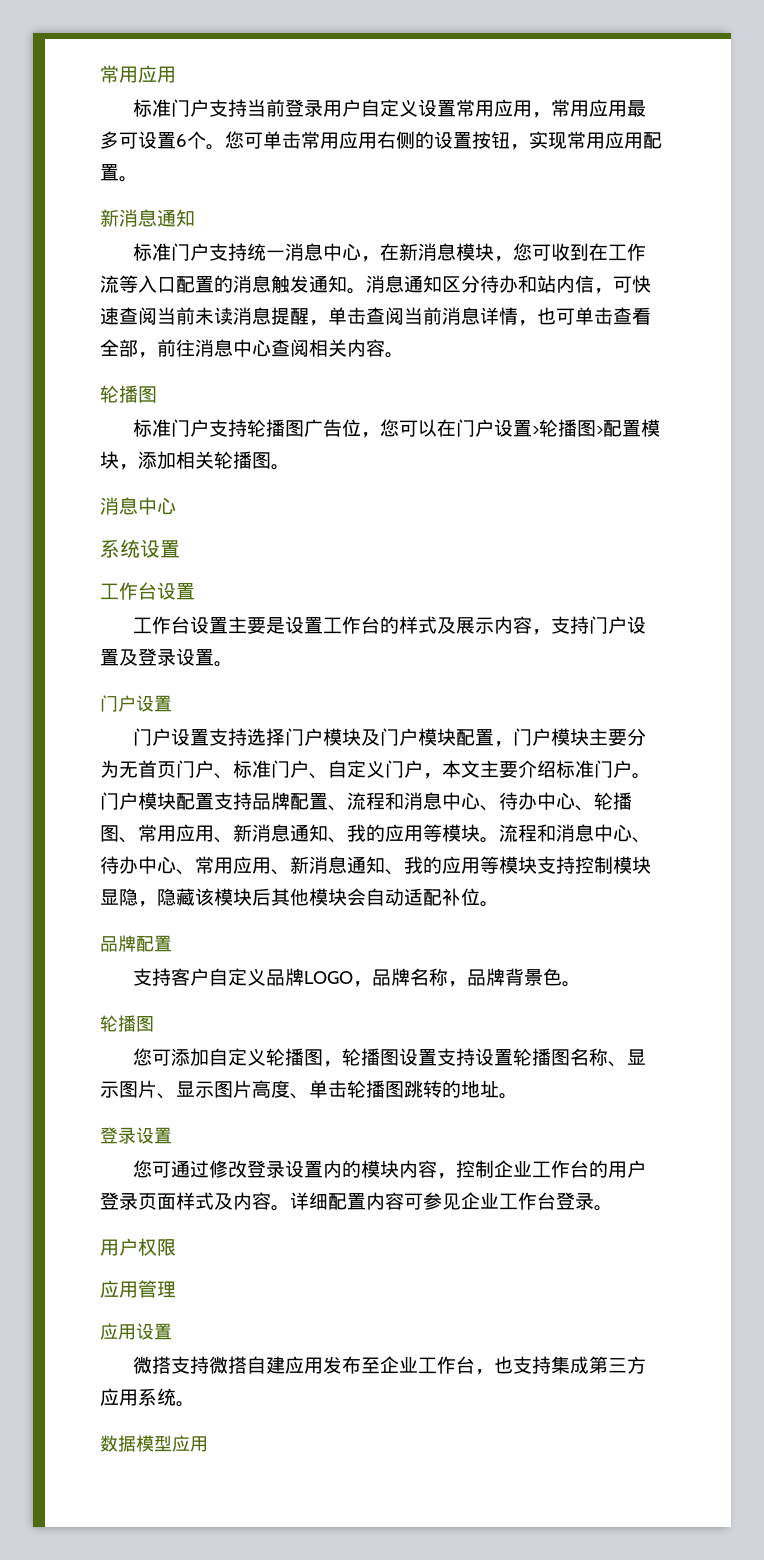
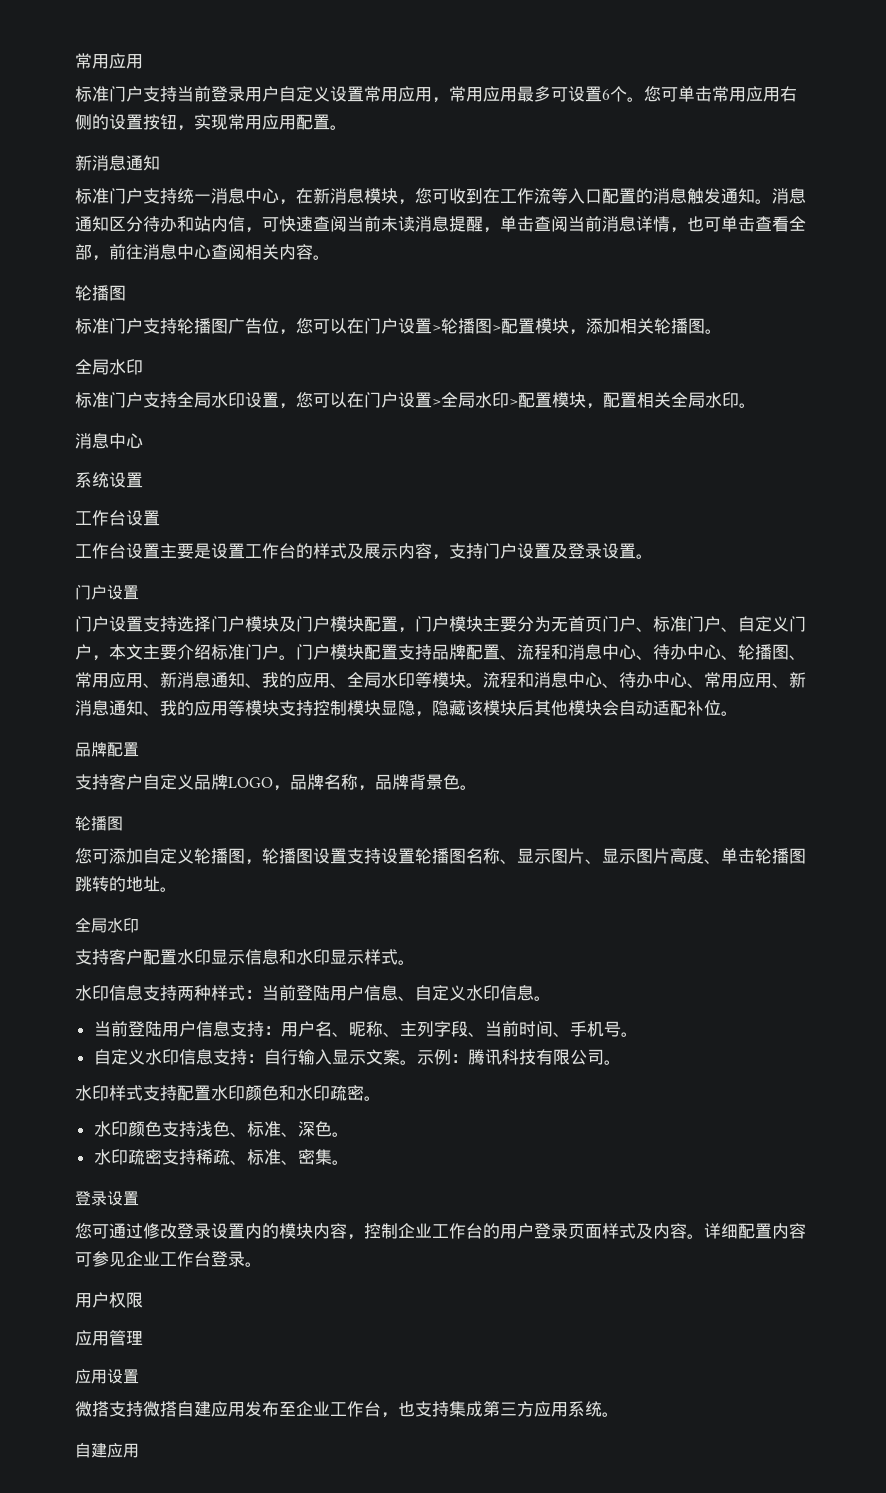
  标准门户支持轮播图广告位，您可以在门户设置>轮播图>配置模块，添加相关轮播图。
+ 全局水印
+ 标准门户支持全局水印设置，您可以在门户设置>全局水印>配置模块，配置相关全局水印。
- 门户模块配置支持品牌配置、流程和消息中心、待办中心、轮播图、常用应用、新消息通知、我的应用等模块。
+ 门户模块配置支持品牌配置、流程和消息中心、待办中心、轮播图、常用应用、新消息通知、我的应用、全局水印等模块。
  您可添加自定义轮播图，轮播图设置支持设置轮播图名称、显示图片、显示图片高度、单击轮播图跳转的地址。
+ 全局水印
+ 支持客户配置水印显示信息和水印显示样式。
+ 水印信息支持两种样式：当前登陆用户信息、自定义水印信息。
+ 当前登陆用户信息支持：用户名、昵称、主列字段、当前时间、手机号。
+ 自定义水印信息支持：自行输入显示文案。示例：腾讯科技有限公司。
+ 水印样式支持配置水印颜色和水印疏密。
+ 水印颜色支持浅色、标准、深色。
+ 水印疏密支持稀疏、标准、密集。
  微搭支持微搭自建应用发布至企业工作台，也支持集成第三方应用系统。
- 数据模型应用
+ 自建应用

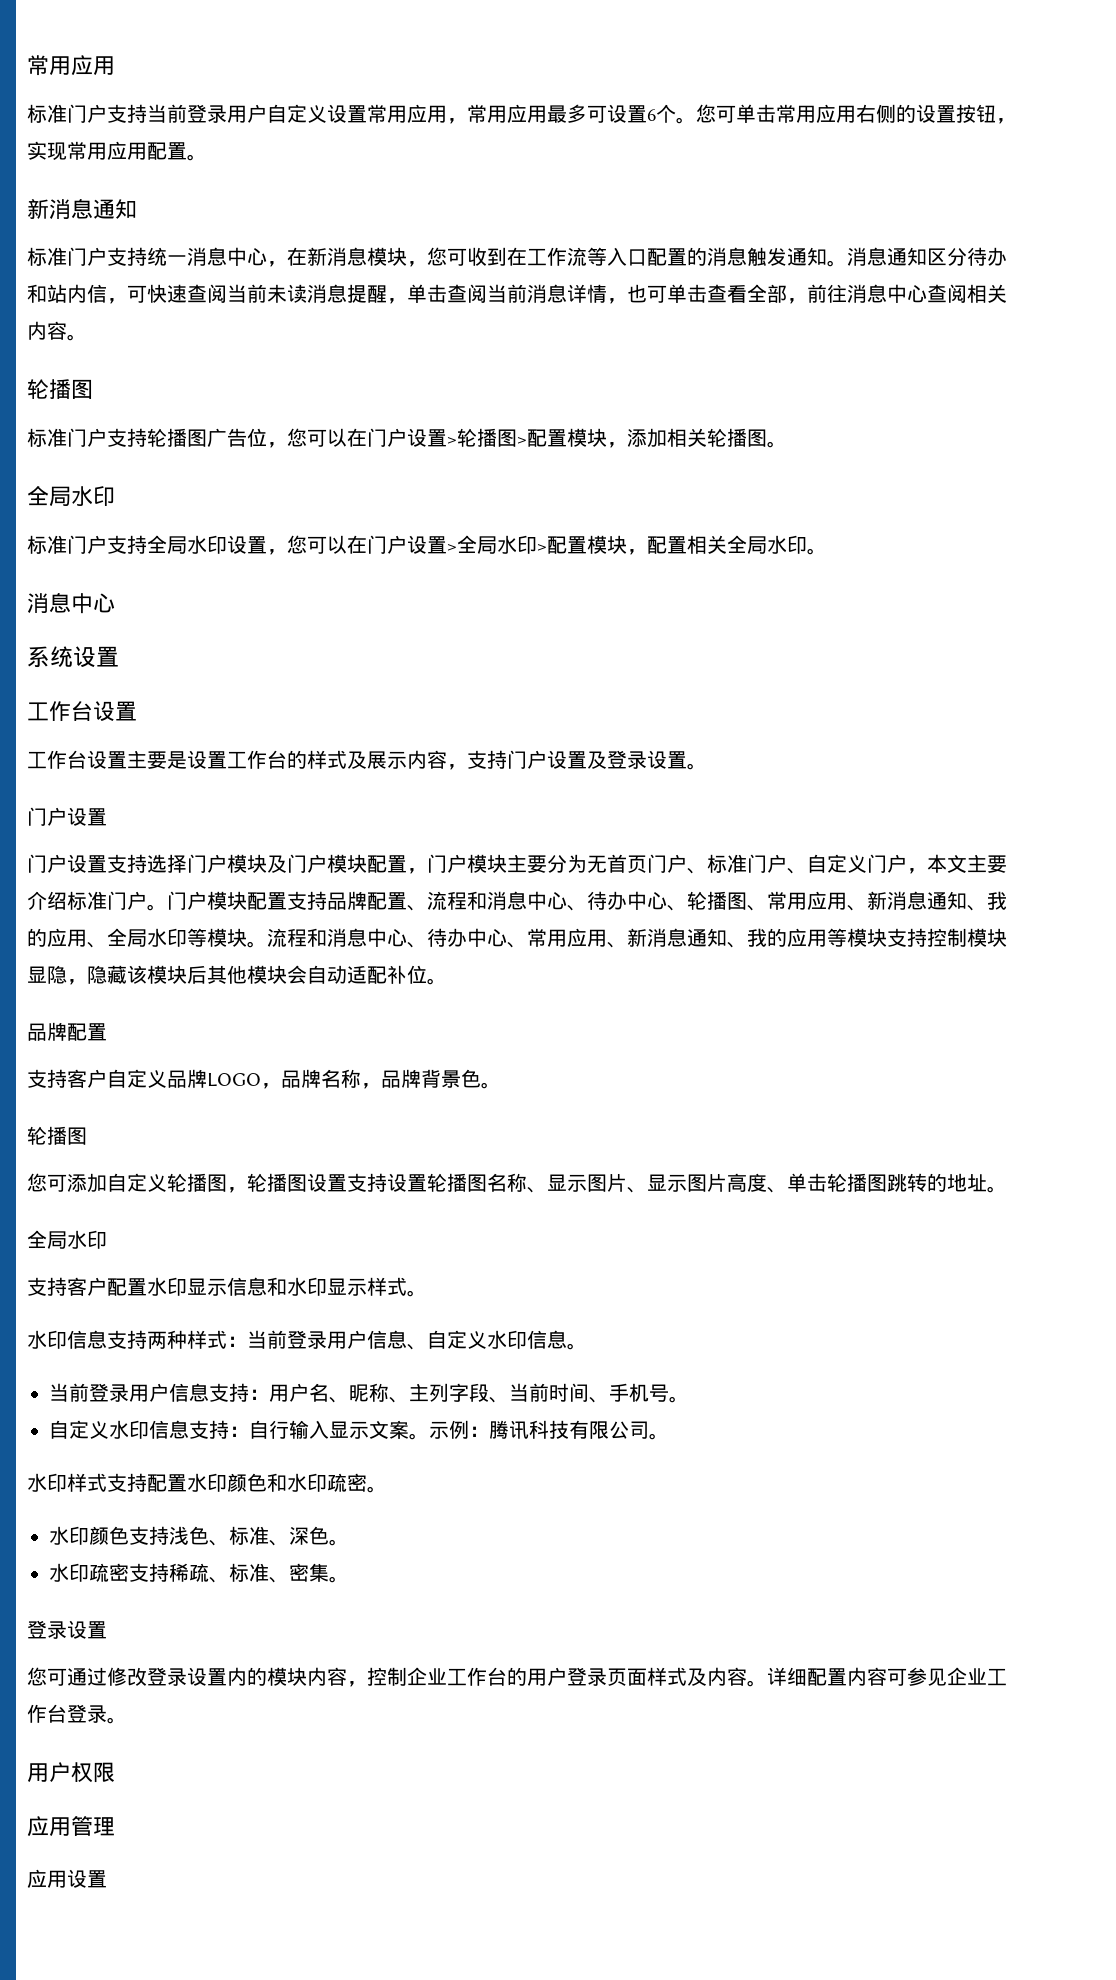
- 水印信息支持两种样式：当前登陆用户信息、自定义水印信息。
+ 水印信息支持两种样式：当前登录用户信息、自定义水印信息。
- 当前登陆用户信息支持：用户名、昵称、主列字段、当前时间、手机号。
+ 当前登录用户信息支持：用户名、昵称、主列字段、当前时间、手机号。
- 微搭支持微搭自建应用发布至企业工作台，也支持集成第三方应用系统。
- 自建应用

